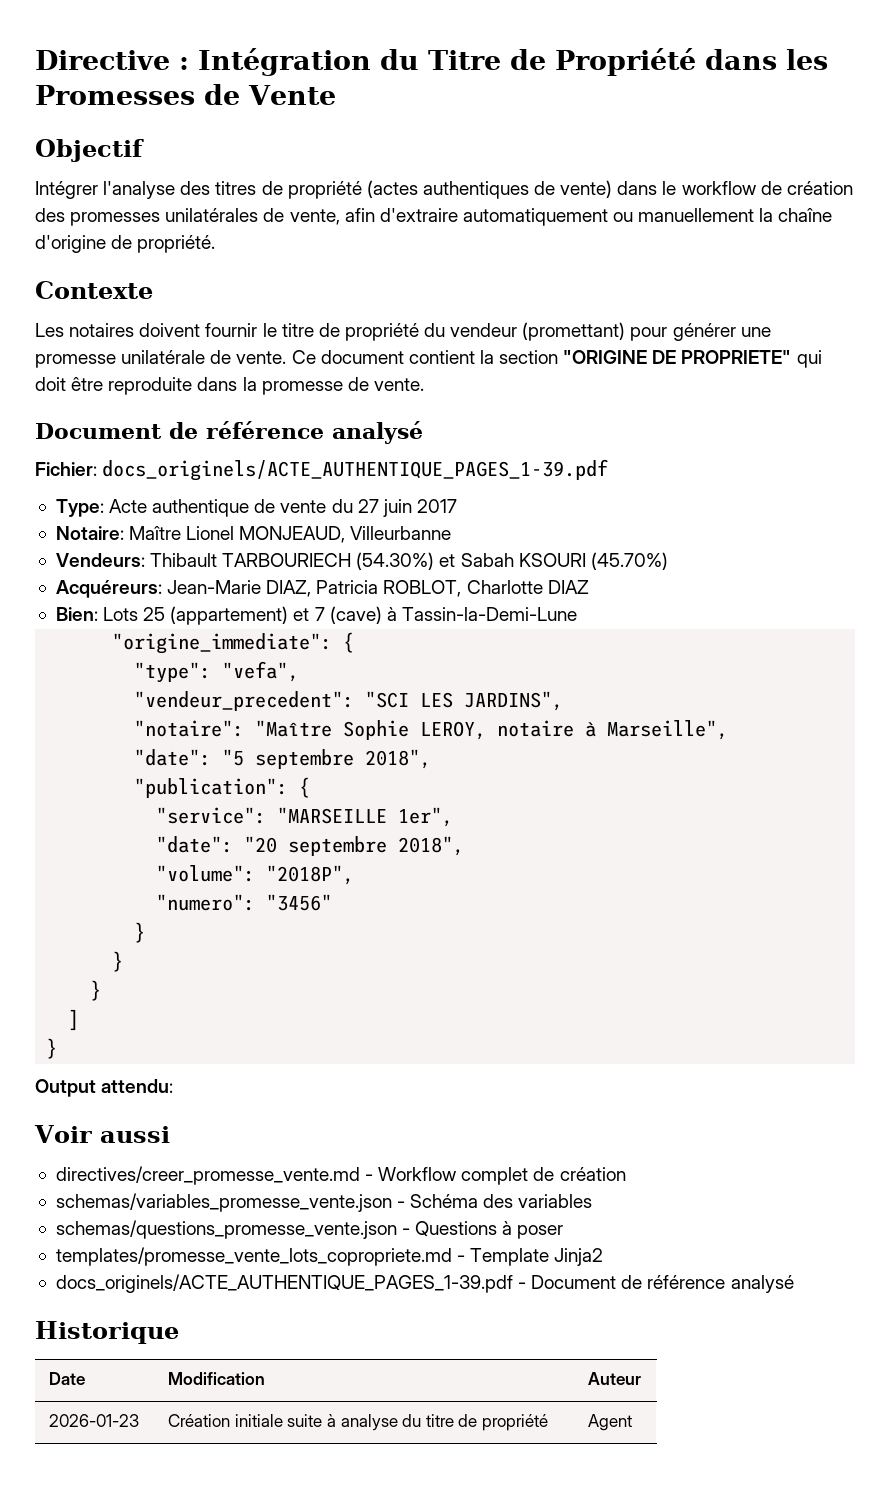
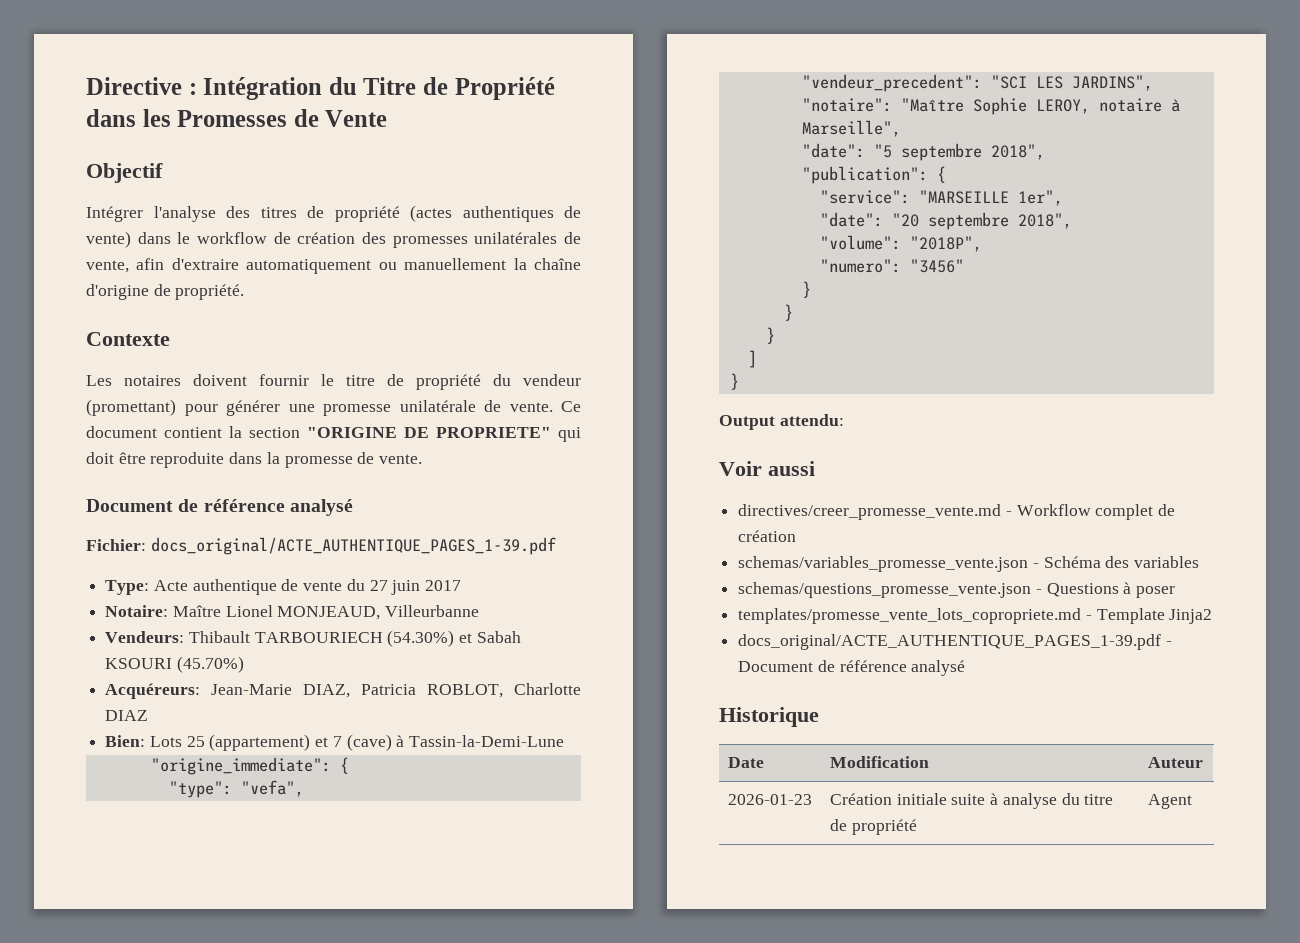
- Fichier: docs_originels/ACTE_AUTHENTIQUE_PAGES_1-39.pdf
+ Fichier: docs_original/ACTE_AUTHENTIQUE_PAGES_1-39.pdf
- docs_originels/ACTE_AUTHENTIQUE_PAGES_1-39.pdf - Document de référence analysé
+ docs_original/ACTE_AUTHENTIQUE_PAGES_1-39.pdf - Document de référence analysé

